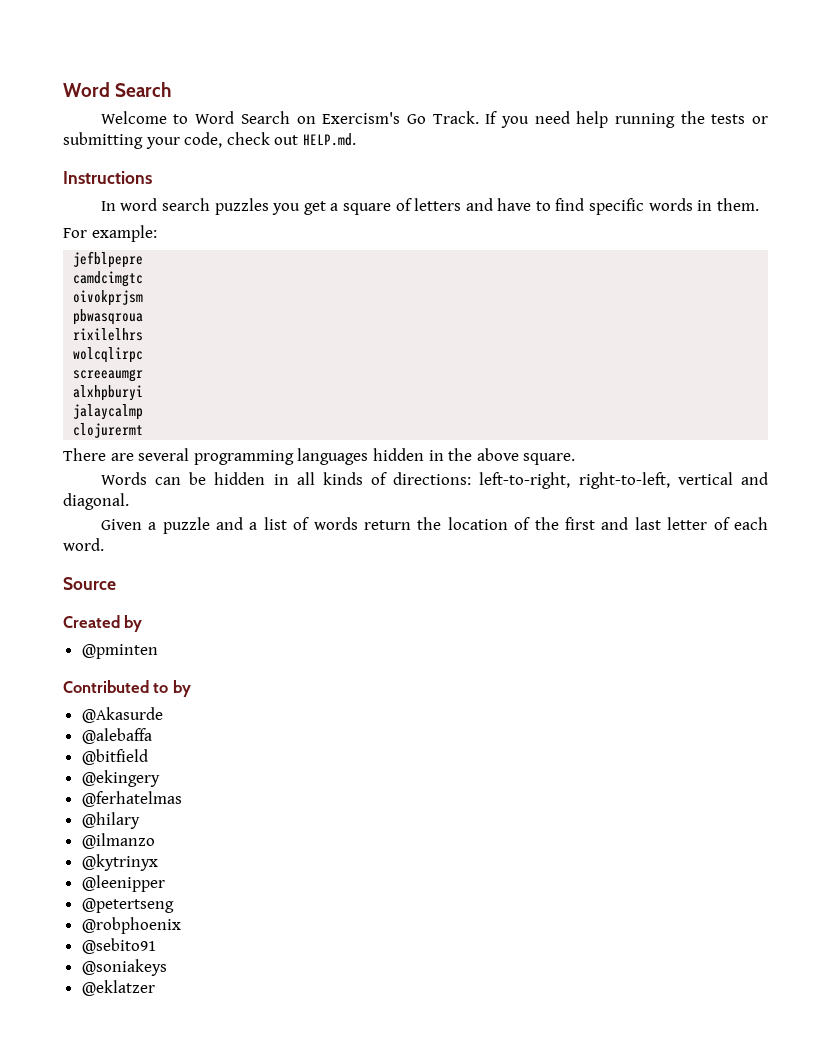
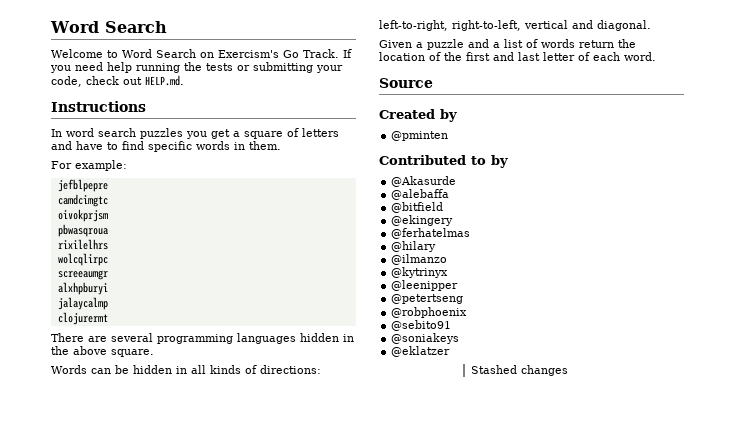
+ Stashed changes

